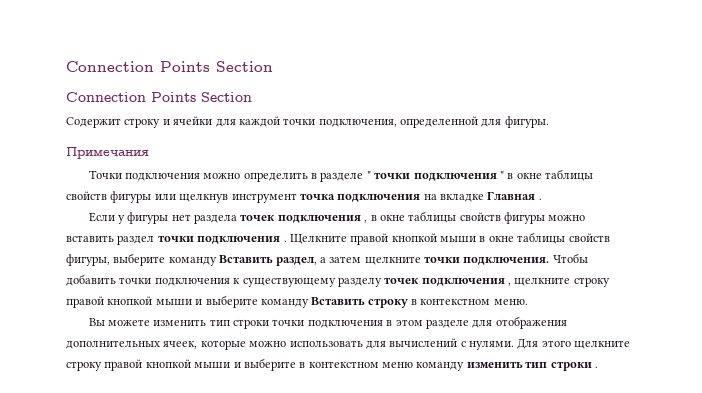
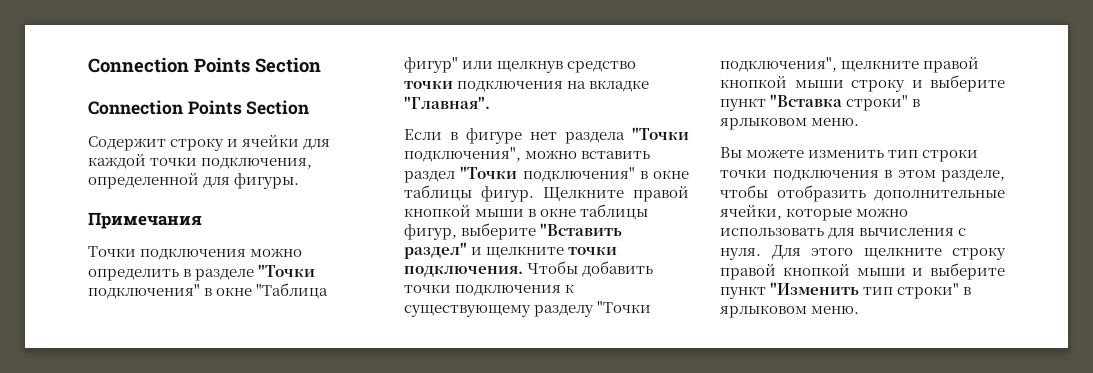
- Точки подключения можно определить в разделе " точки подключения " в окне таблицы свойств фигуры или щелкнув инструмент точка подключения на вкладке Главная .
- Если у фигуры нет раздела точек подключения , в окне таблицы свойств фигуры можно вставить раздел точки подключения .
+ Точки подключения можно определить в разделе "Точки подключения" в окне "Таблица фигур" или щелкнув средство точки подключения на вкладке "Главная".
+ Если в фигуре нет раздела "Точки подключения", можно вставить раздел "Точки подключения" в окне таблицы фигур.
- Щелкните правой кнопкой мыши в окне таблицы свойств фигуры, выберите команду Вставить раздел, а затем щелкните точки подключения.
+ Щелкните правой кнопкой мыши в окне таблицы фигур, выберите "Вставить раздел" и щелкните точки подключения.
- Чтобы добавить точки подключения к существующему разделу точек подключения , щелкните строку правой кнопкой мыши и выберите команду Вставить строку в контекстном меню.
+ Чтобы добавить точки подключения к существующему разделу "Точки подключения", щелкните правой кнопкой мыши строку и выберите пункт "Вставка строки" в ярлыковом меню.
- Вы можете изменить тип строки точки подключения в этом разделе для отображения дополнительных ячеек, которые можно использовать для вычислений с нулями.
+ Вы можете изменить тип строки точки подключения в этом разделе, чтобы отобразить дополнительные ячейки, которые можно использовать для вычисления с нуля.
- Для этого щелкните строку правой кнопкой мыши и выберите в контекстном меню команду изменить тип строки .
+ Для этого щелкните строку правой кнопкой мыши и выберите пункт "Изменить тип строки" в ярлыковом меню.

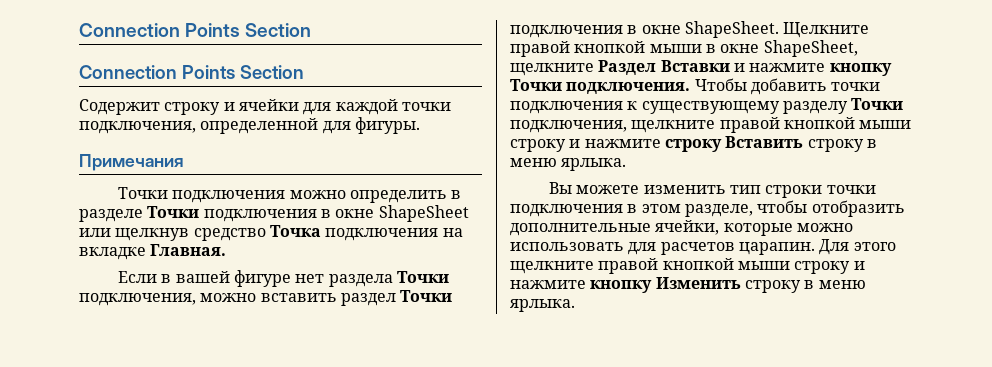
- Точки подключения можно определить в разделе "Точки подключения" в окне "Таблица фигур" или щелкнув средство точки подключения на вкладке "Главная".
+ Точки подключения можно определить в разделе Точки подключения в окне ShapeSheet или щелкнув средство Точка подключения на вкладке Главная.
- Если в фигуре нет раздела "Точки подключения", можно вставить раздел "Точки подключения" в окне таблицы фигур.
+ Если в вашей фигуре нет раздела Точки подключения, можно вставить раздел Точки подключения в окне ShapeSheet.
- Щелкните правой кнопкой мыши в окне таблицы фигур, выберите "Вставить раздел" и щелкните точки подключения.
+ Щелкните правой кнопкой мыши в окне ShapeSheet, щелкните Раздел Вставки и нажмите кнопку Точки подключения.
- Чтобы добавить точки подключения к существующему разделу "Точки подключения", щелкните правой кнопкой мыши строку и выберите пункт "Вставка строки" в ярлыковом меню.
+ Чтобы добавить точки подключения к существующему разделу Точки подключения, щелкните правой кнопкой мыши строку и нажмите строку Вставить строку в меню ярлыка.
- Вы можете изменить тип строки точки подключения в этом разделе, чтобы отобразить дополнительные ячейки, которые можно использовать для вычисления с нуля.
+ Вы можете изменить тип строки точки подключения в этом разделе, чтобы отобразить дополнительные ячейки, которые можно использовать для расчетов царапин.
- Для этого щелкните строку правой кнопкой мыши и выберите пункт "Изменить тип строки" в ярлыковом меню.
+ Для этого щелкните правой кнопкой мыши строку и нажмите кнопку Изменить строку в меню ярлыка.

